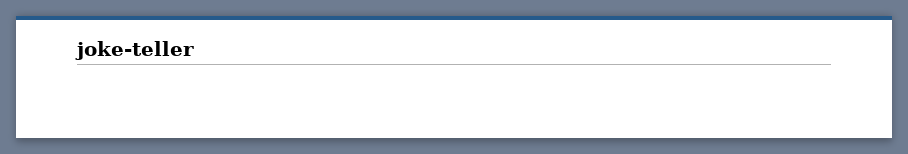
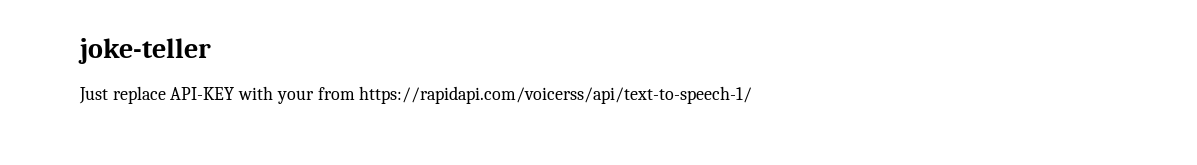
+ Just replace API-KEY with your from https://rapidapi.com/voicerss/api/text-to-speech-1/

